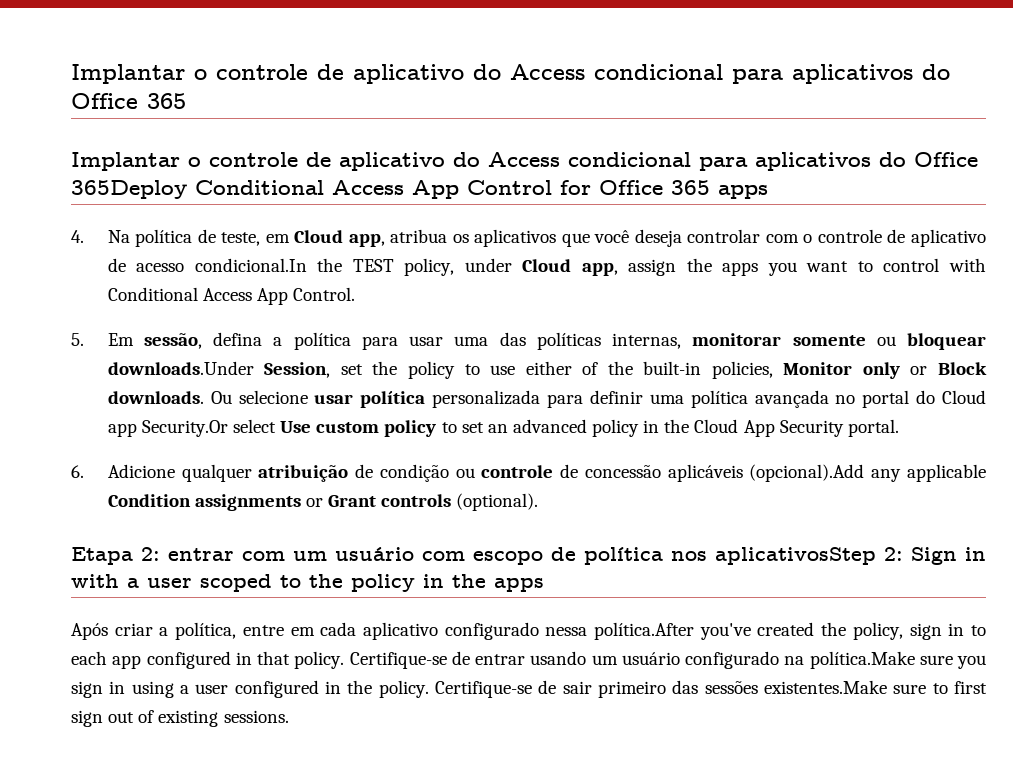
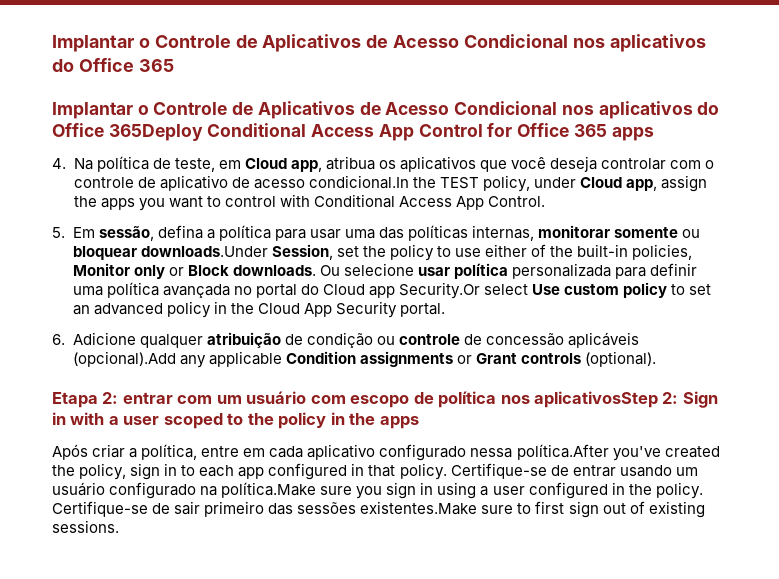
- Implantar o controle de aplicativo do Access condicional para aplicativos do Office 365
+ Implantar o Controle de Aplicativos de Acesso Condicional nos aplicativos do Office 365
- Implantar o controle de aplicativo do Access condicional para aplicativos do Office 365Deploy Conditional Access App Control for Office 365 apps
+ Implantar o Controle de Aplicativos de Acesso Condicional nos aplicativos do Office 365Deploy Conditional Access App Control for Office 365 apps

